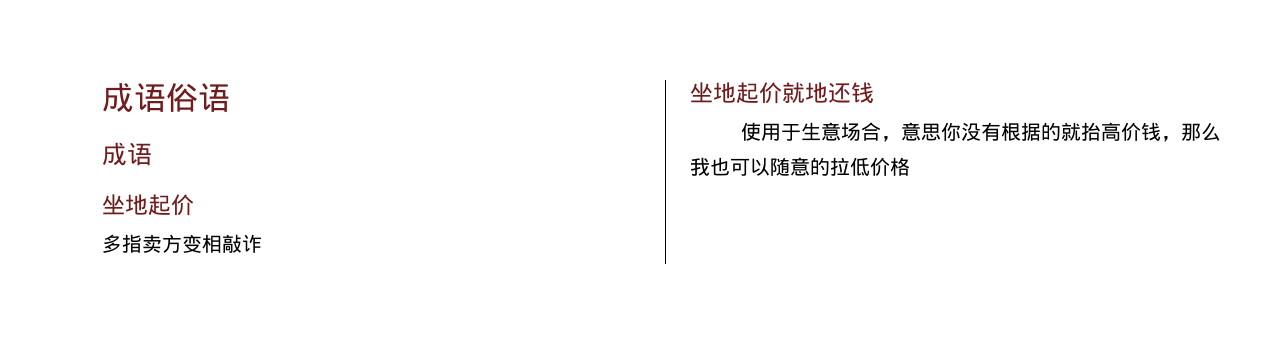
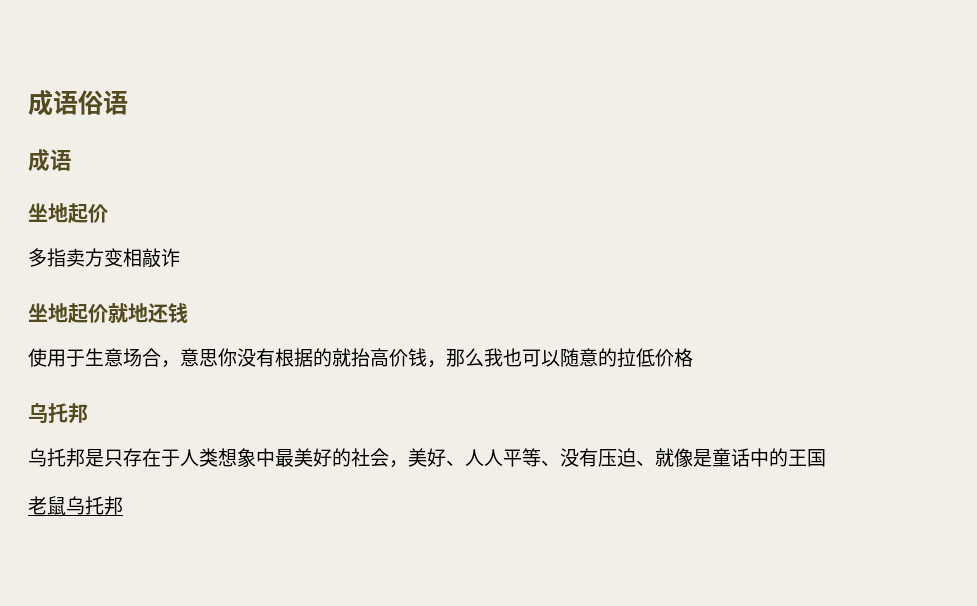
  使用于生意场合，意思你没有根据的就抬高价钱，那么我也可以随意的拉低价格
+ 乌托邦
+ 乌托邦是只存在于人类想象中最美好的社会，美好、人人平等、没有压迫、就像是童话中的王国
+ 老鼠乌托邦

